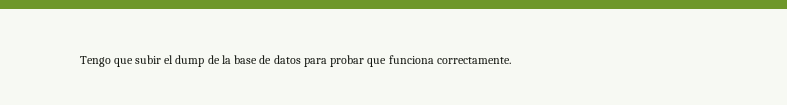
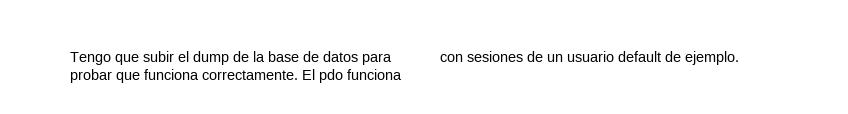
+ El pdo funciona con sesiones de un usuario default de ejemplo.

